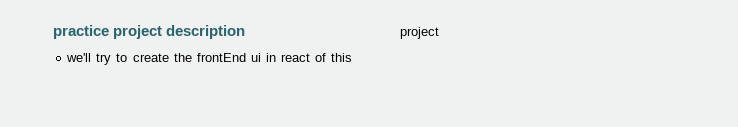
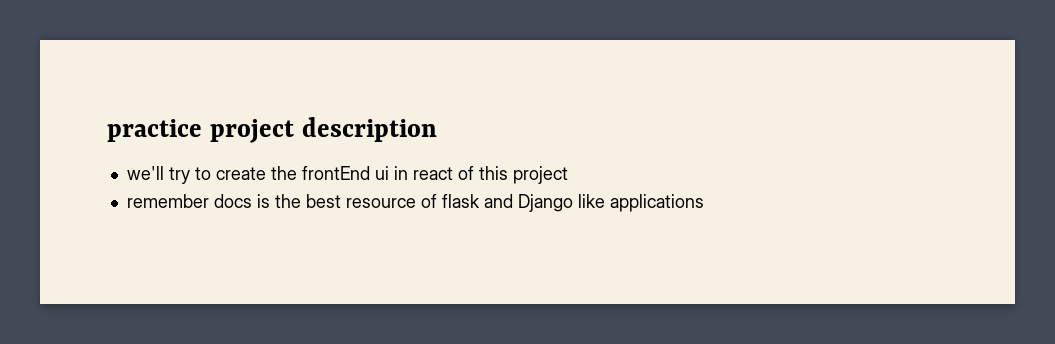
+ remember docs is the best resource of flask and Django like applications

